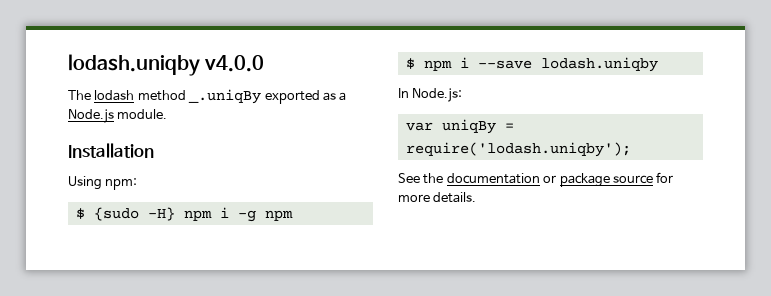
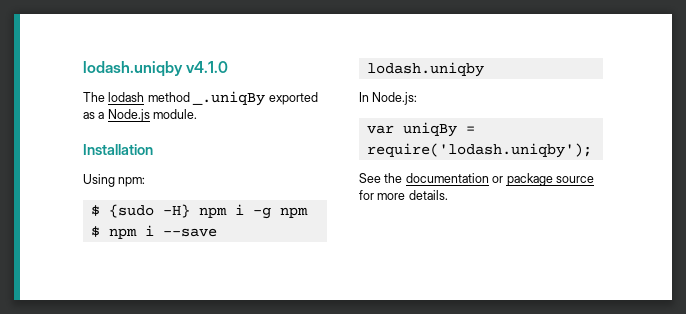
- lodash.uniqby v4.0.0
+ lodash.uniqby v4.1.0

